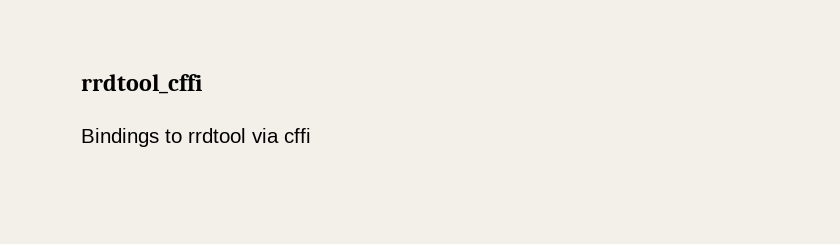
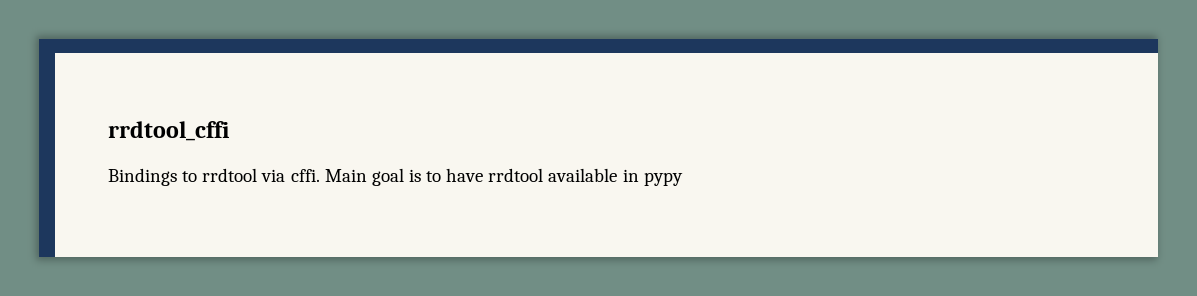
- Bindings to rrdtool via cffi
+ Bindings to rrdtool via cffi. Main goal is to have rrdtool available in pypy

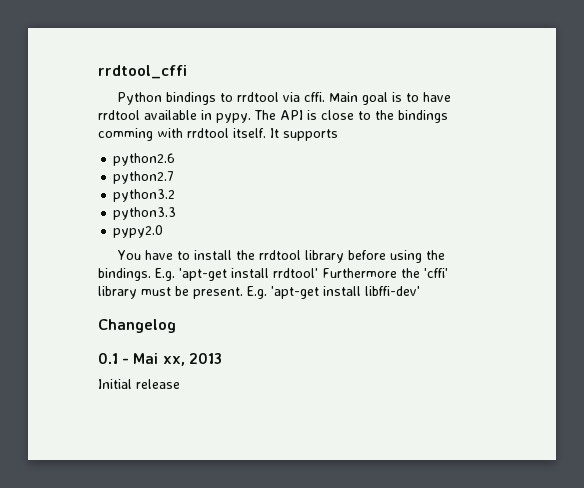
- Bindings to rrdtool via cffi.
+ Python bindings to rrdtool via cffi.
- Main goal is to have rrdtool available in pypy
+ Main goal is to have rrdtool available in pypy. The API is close to the bindings comming with rrdtool itself. It supports
+ python2.6
+ python2.7
+ python3.2
+ python3.3
+ pypy2.0
+ You have to install the rrdtool library before using the bindings. E.g. 'apt-get install rrdtool' Furthermore the 'cffi' library must be present. E.g. 'apt-get install libffi-dev'
+ Changelog
+ 0.1 - Mai xx, 2013
+ Initial release

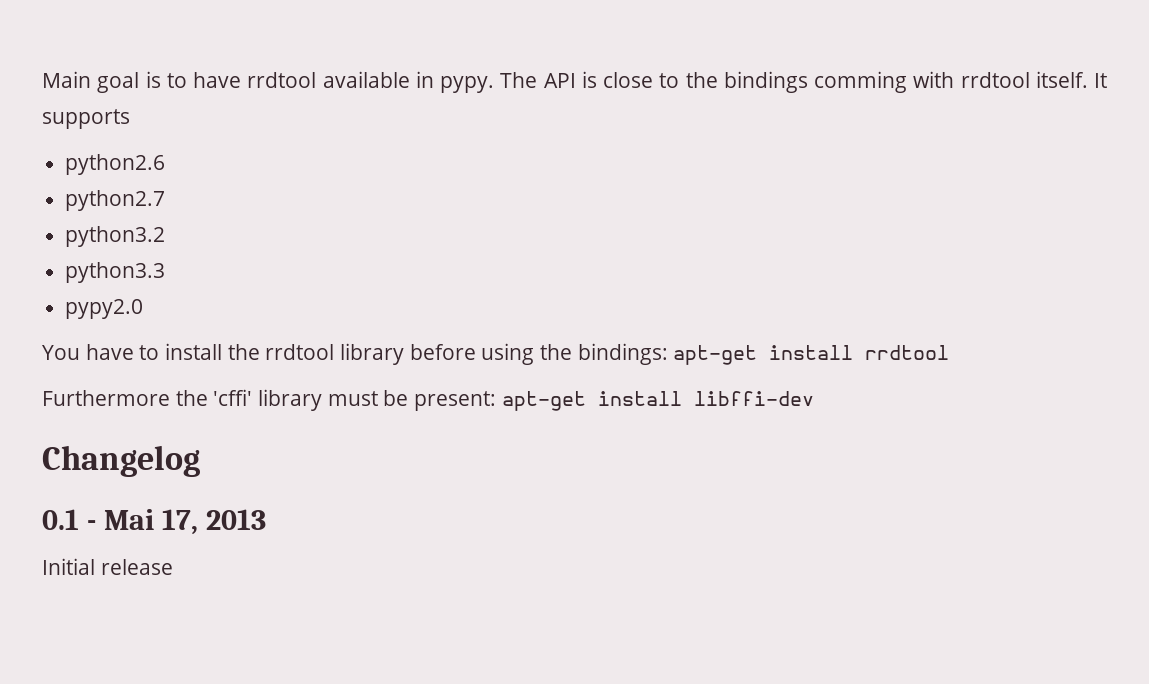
- rrdtool_cffi
- Python bindings to rrdtool via cffi.
- You have to install the rrdtool library before using the bindings. E.g. 'apt-get install rrdtool' Furthermore the 'cffi' library must be present. E.g. 'apt-get install libffi-dev'
+ You have to install the rrdtool library before using the bindings: apt-get install rrdtool
+ Furthermore the 'cffi' library must be present: apt-get install libffi-dev
- 0.1 - Mai xx, 2013
+ 0.1 - Mai 17, 2013

